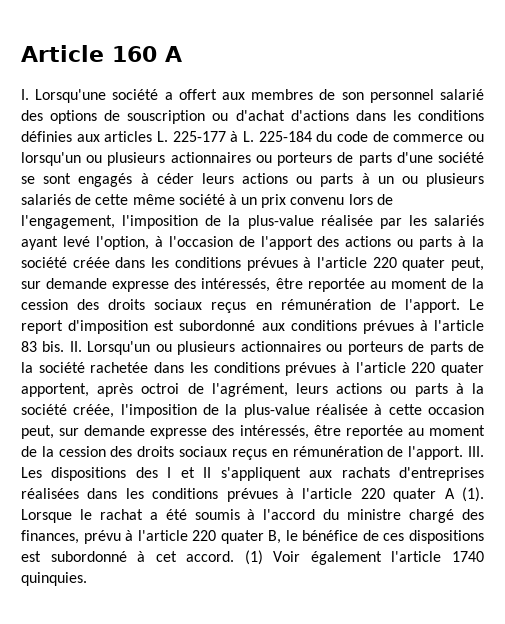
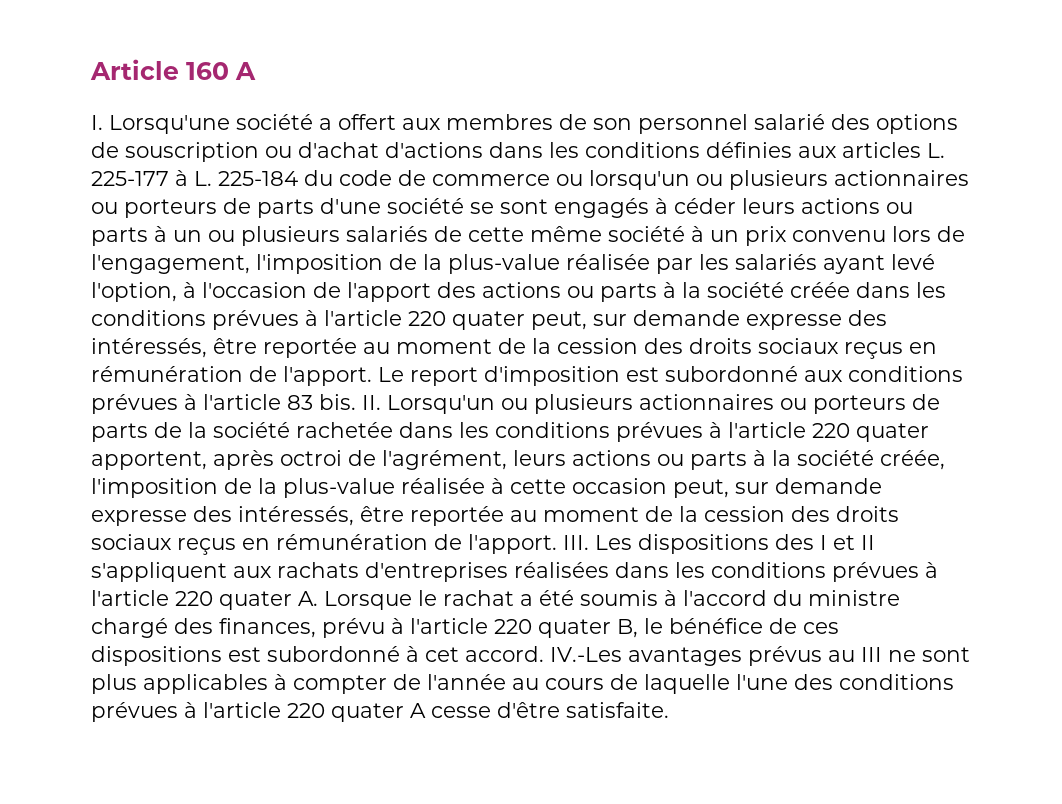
- III. Les dispositions des I et II s'appliquent aux rachats d'entreprises réalisées dans les conditions prévues à l'article 220 quater A (1). Lorsque le rachat a été soumis à l'accord du ministre chargé des finances, prévu à l'article 220 quater B, le bénéfice de ces dispositions est subordonné à cet accord.
+ III. Les dispositions des I et II s'appliquent aux rachats d'entreprises réalisées dans les conditions prévues à l'article 220 quater A. Lorsque le rachat a été soumis à l'accord du ministre chargé des finances, prévu à l'article 220 quater B, le bénéfice de ces dispositions est subordonné à cet accord.
- (1) Voir également l'article 1740 quinquies.
+ IV.-Les avantages prévus au III ne sont plus applicables à compter de l'année au cours de laquelle l'une des conditions prévues à l'article 220 quater A cesse d'être satisfaite.

